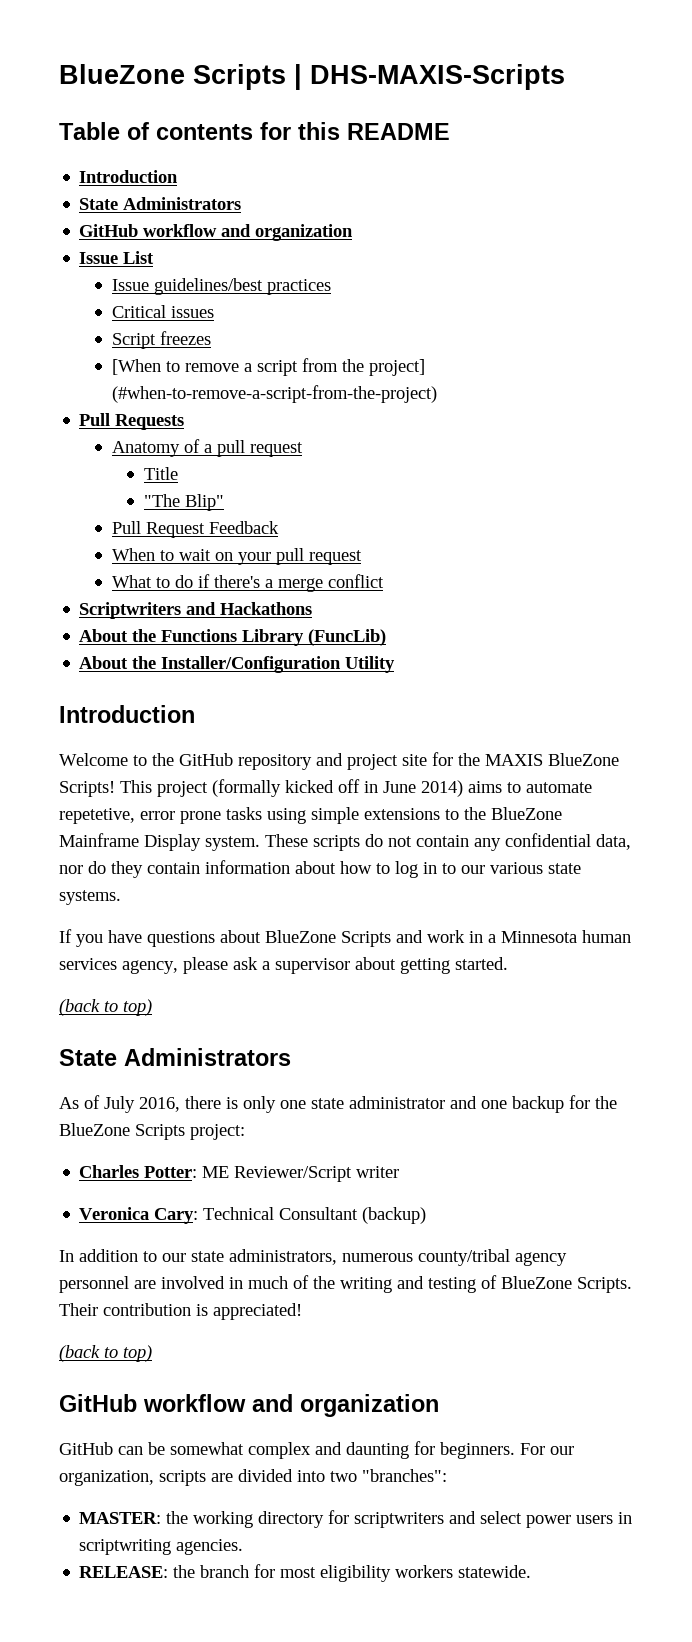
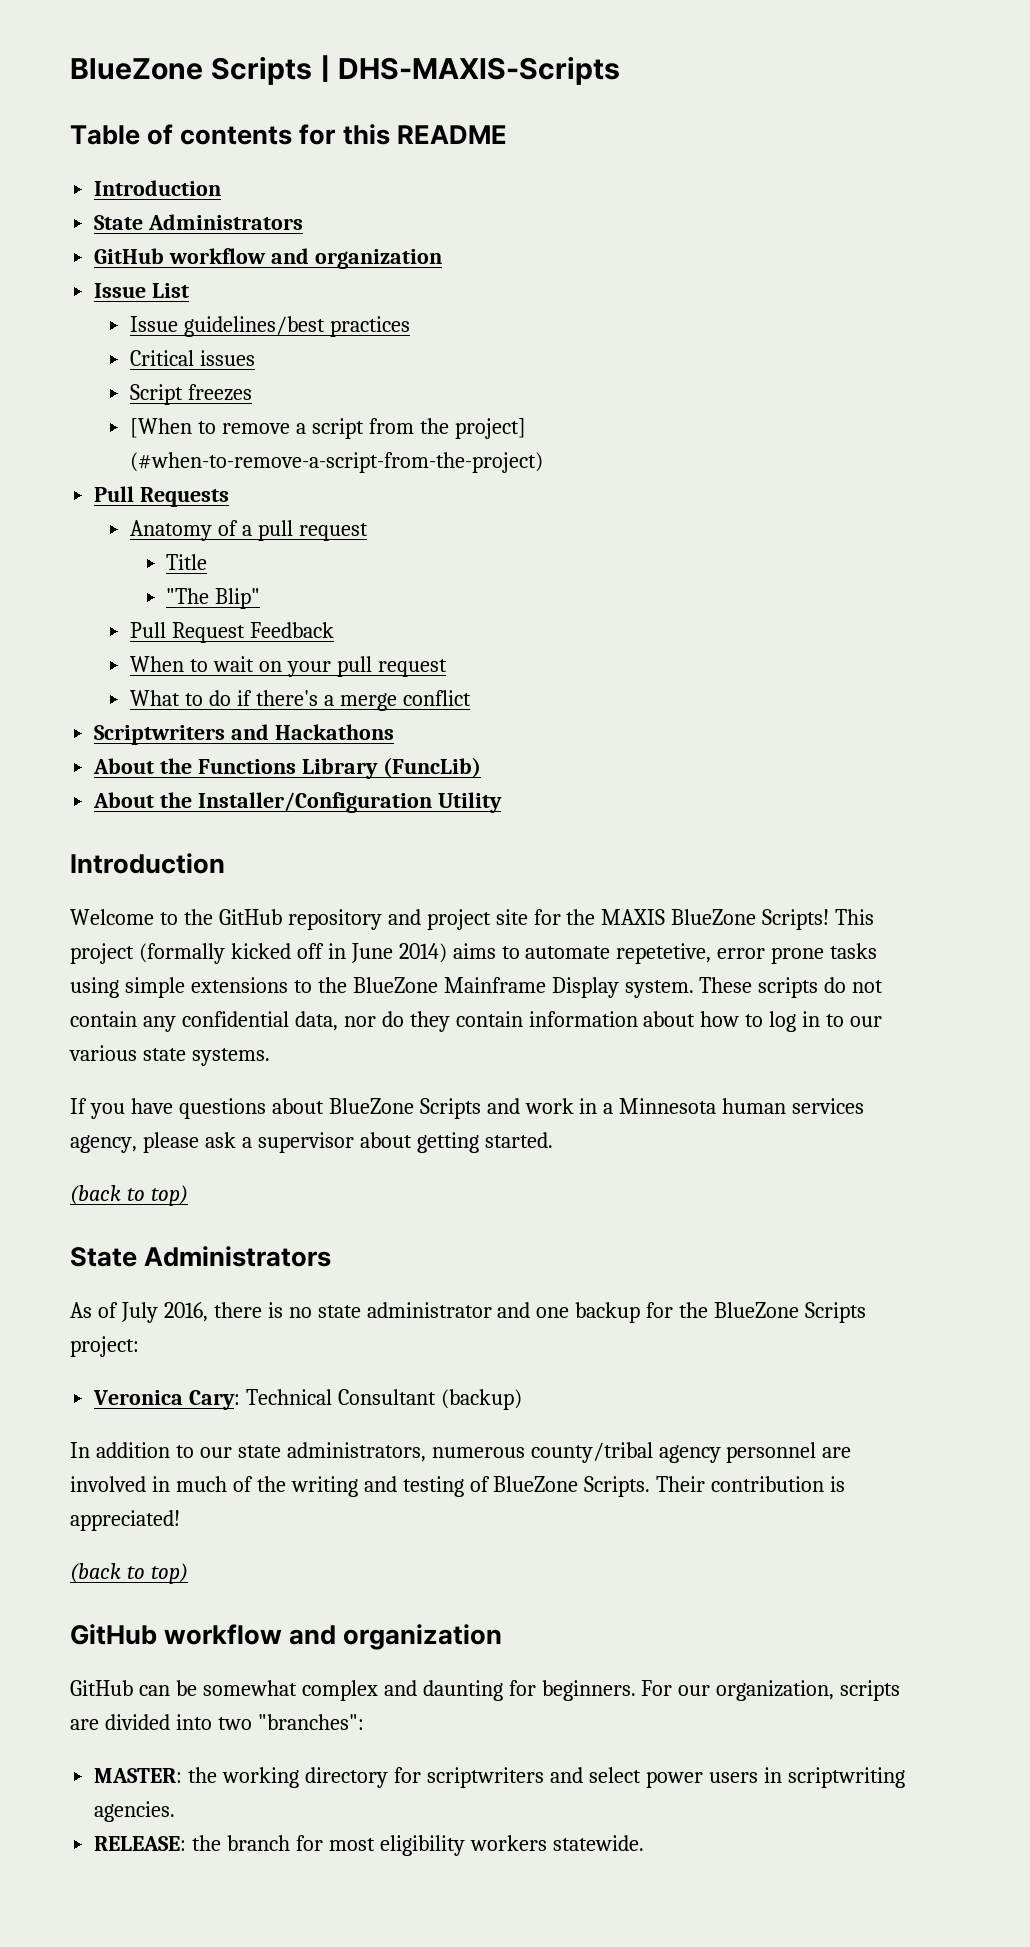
- As of July 2016, there is only one state administrator and one backup for the BlueZone Scripts project:
+ As of July 2016, there is no state administrator and one backup for the BlueZone Scripts project:
- Charles Potter: ME Reviewer/Script writer

